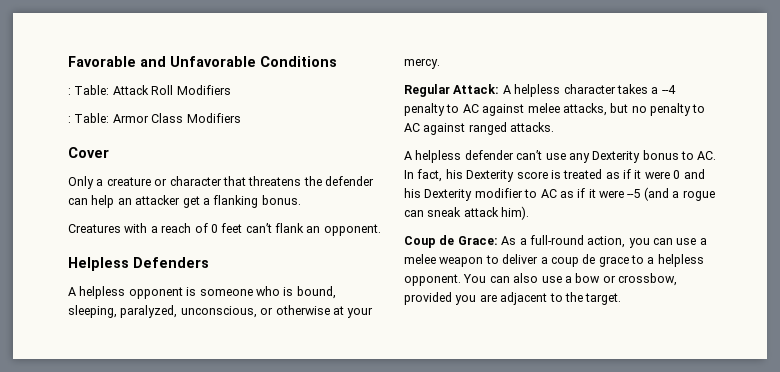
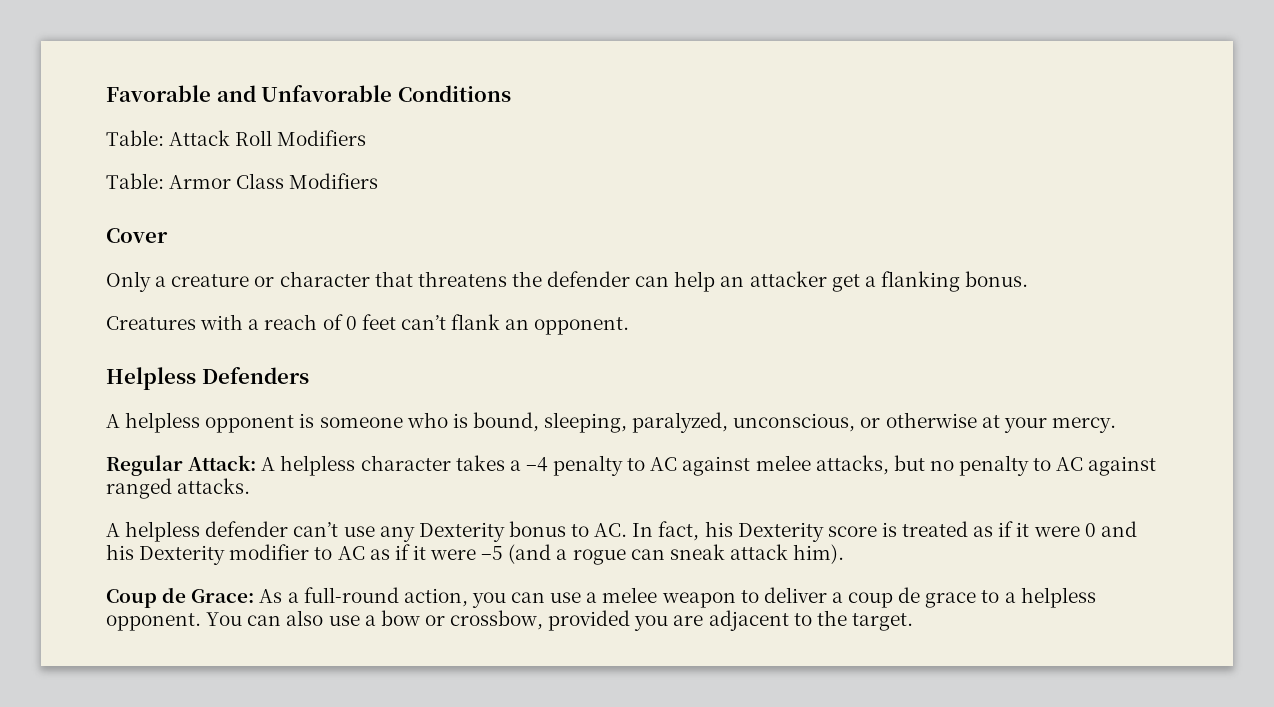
- : Table: Attack Roll Modifiers
+ Table: Attack Roll Modifiers
- : Table: Armor Class Modifiers
+ Table: Armor Class Modifiers
- Regular Attack: A helpless character takes a --4 penalty to AC against melee attacks, but no penalty to AC against ranged attacks.
+ Regular Attack: A helpless character takes a –4 penalty to AC against melee attacks, but no penalty to AC against ranged attacks.
- A helpless defender can’t use any Dexterity bonus to AC. In fact, his Dexterity score is treated as if it were 0 and his Dexterity modifier to AC as if it were --5 (and a rogue can sneak attack him).
+ A helpless defender can’t use any Dexterity bonus to AC. In fact, his Dexterity score is treated as if it were 0 and his Dexterity modifier to AC as if it were –5 (and a rogue can sneak attack him).

